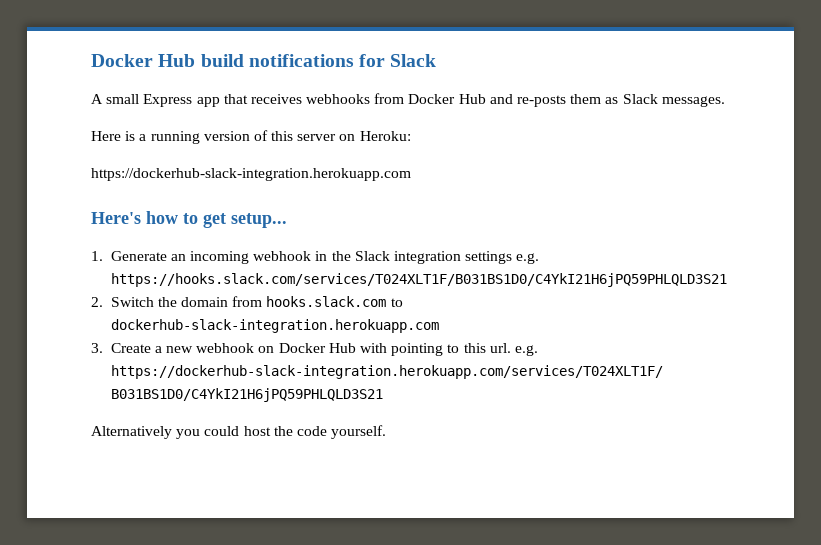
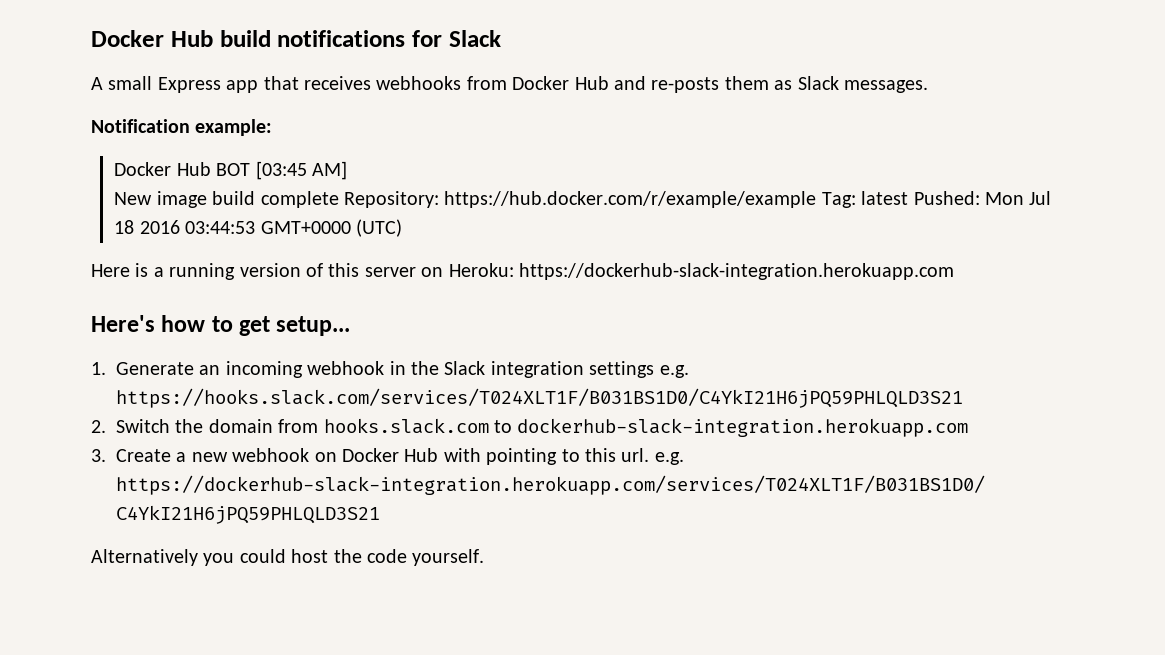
+ Notification example:
+ Docker Hub BOT [03:45 AM]
+ New image build complete Repository: https://hub.docker.com/r/example/example Tag: latest Pushed: Mon Jul 18 2016 03:44:53 GMT+0000 (UTC)
- Here is a running version of this server on Heroku:
- https://dockerhub-slack-integration.herokuapp.com
+ Here is a running version of this server on Heroku: https://dockerhub-slack-integration.herokuapp.com

